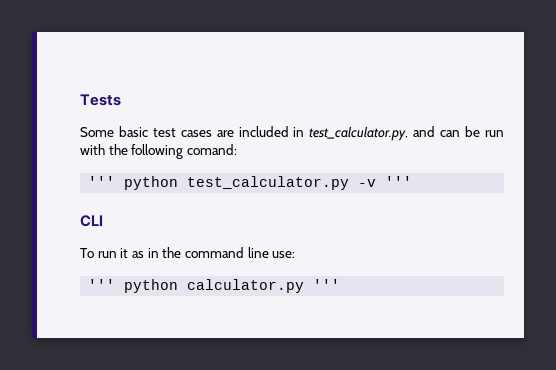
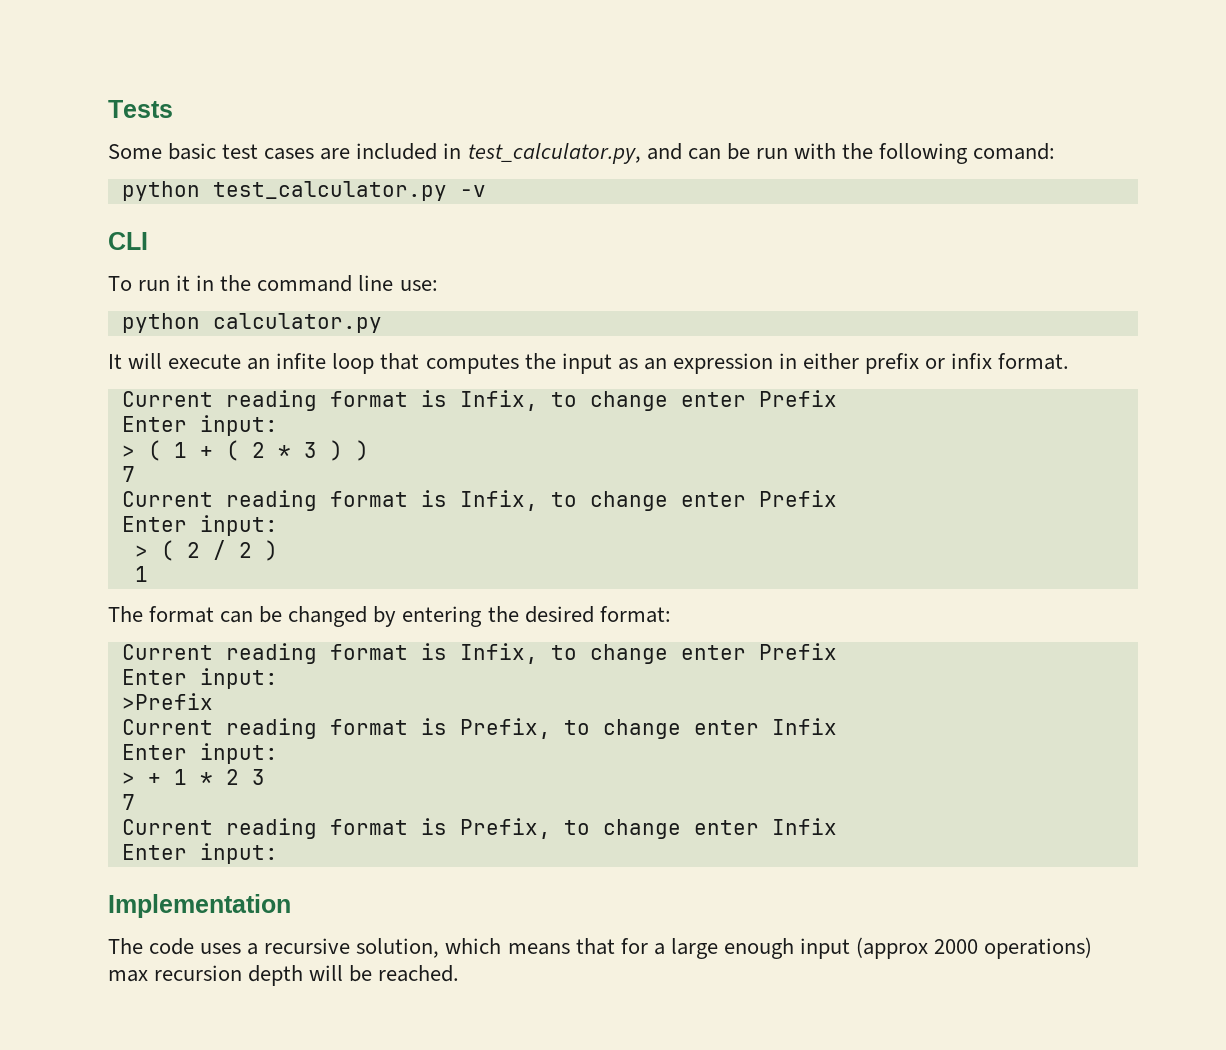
- ''' python test_calculator.py -v '''
+ python test_calculator.py -v
- To run it as in the command line use:
+ To run it in the command line use:
- ''' python calculator.py '''
+ python calculator.py
+ It will execute an infite loop that computes the input as an expression in either prefix or infix format.
+ Current reading format is Infix, to change enter Prefix
+ Enter input:
+ > ( 1 + ( 2 * 3 ) )
+ 7
+ Current reading format is Infix, to change enter Prefix
+ Enter input:
+ > ( 2 / 2 )
+ 1
+ The format can be changed by entering the desired format:
+ Current reading format is Infix, to change enter Prefix
+ Enter input:
+ >Prefix
+ Current reading format is Prefix, to change enter Infix
+ Enter input:
+ > + 1 * 2 3
+ 7
+ Current reading format is Prefix, to change enter Infix
+ Enter input:
+ Implementation
+ The code uses a recursive solution, which means that for a large enough input (approx 2000 operations) max recursion depth will be reached.

